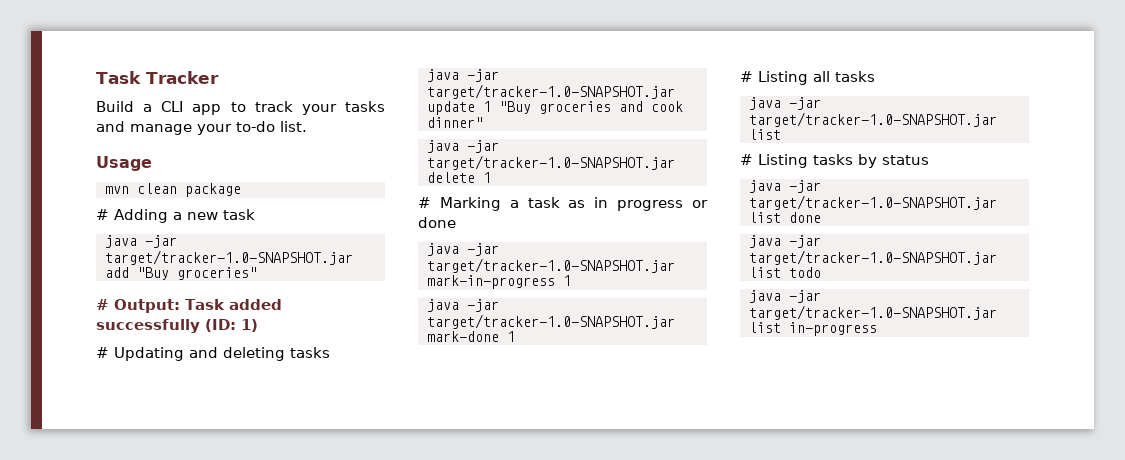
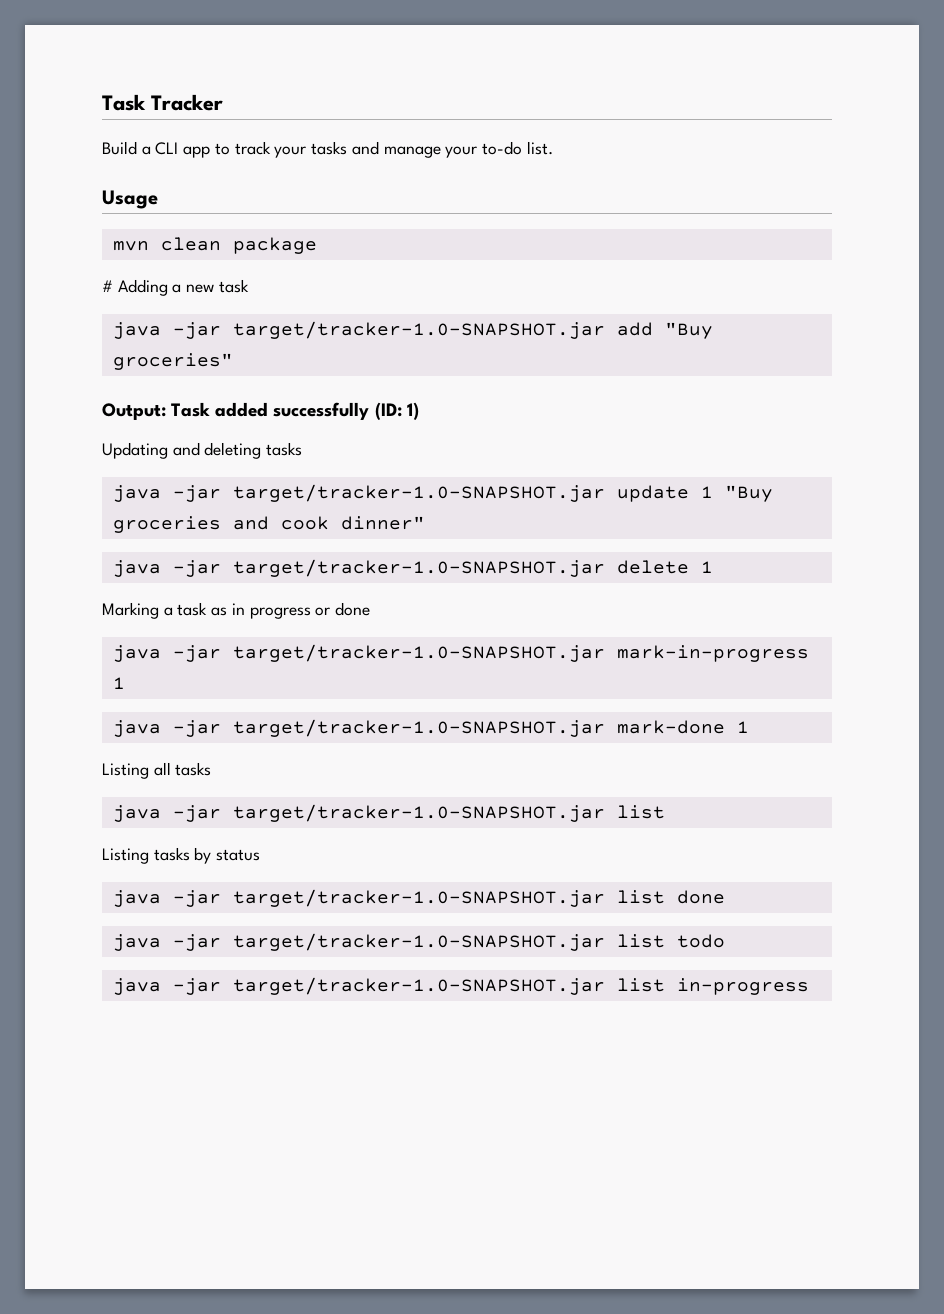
- # Output: Task added successfully (ID: 1)
+ Output: Task added successfully (ID: 1)
- # Updating and deleting tasks
+ Updating and deleting tasks
- # Marking a task as in progress or done
+ Marking a task as in progress or done
- # Listing all tasks
+ Listing all tasks
- # Listing tasks by status
+ Listing tasks by status

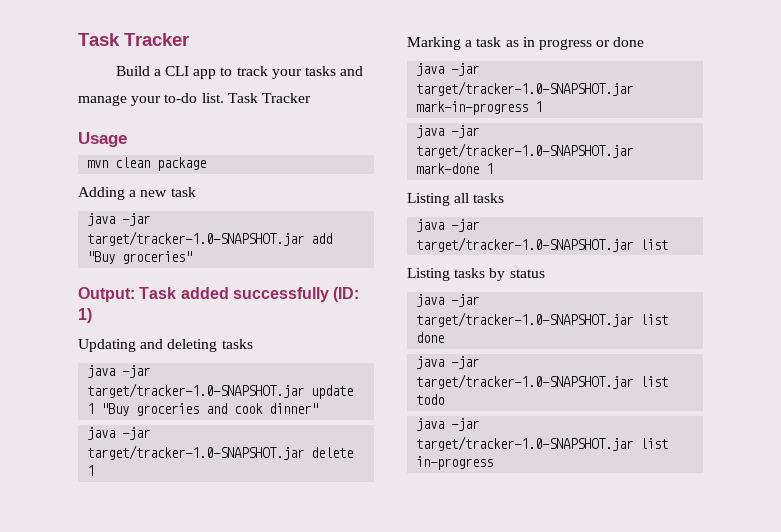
- Build a CLI app to track your tasks and manage your to-do list.
+ Build a CLI app to track your tasks and manage your to-do list. Task Tracker
- # Adding a new task
+ Adding a new task

